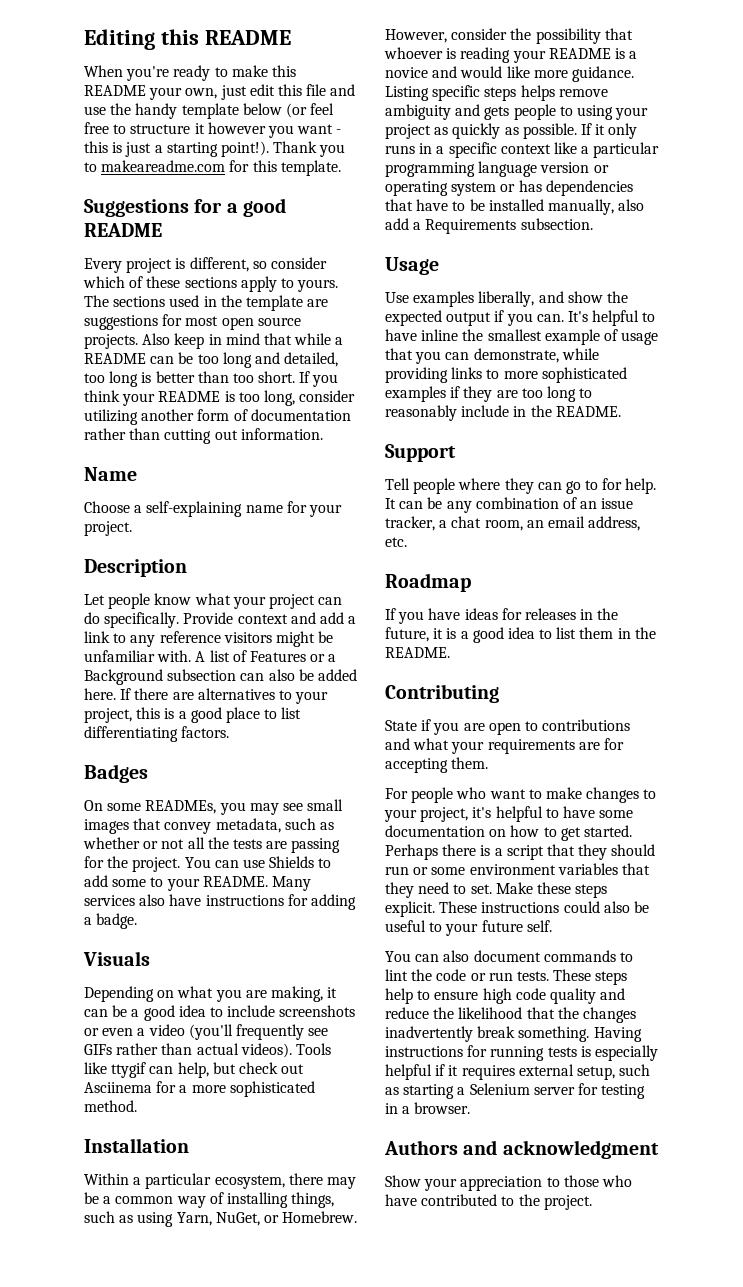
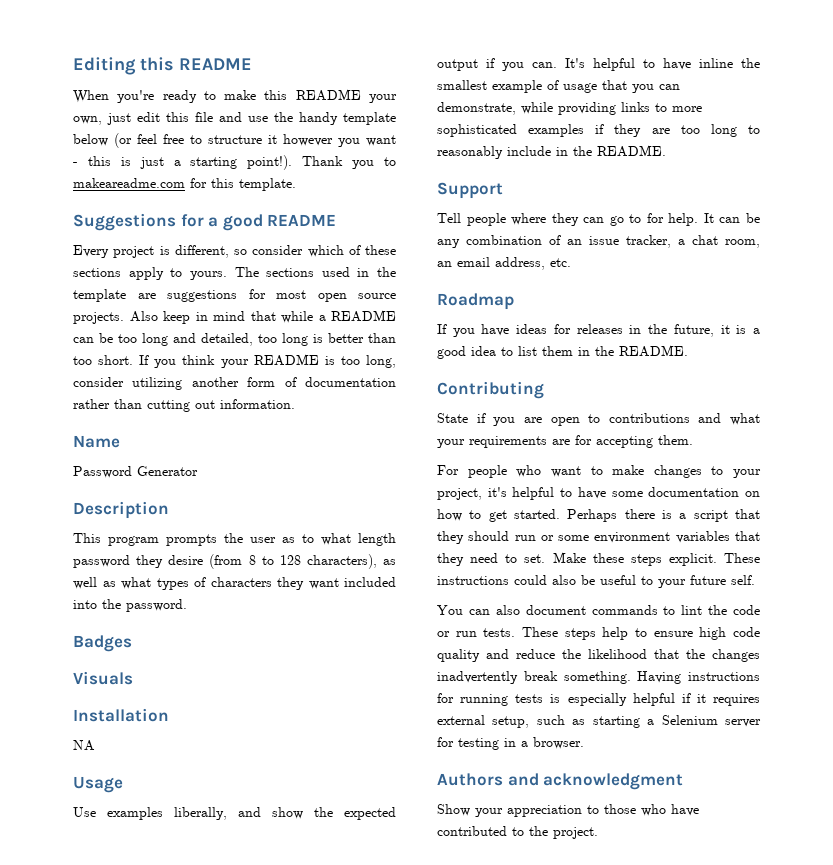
- Choose a self-explaining name for your project.
+ Password Generator
  Description
- Let people know what your project can do specifically. Provide context and add a link to any reference visitors might be unfamiliar with. A list of Features or a Background subsection can also be added here. If there are alternatives to your project, this is a good place to list differentiating factors.
+ This program prompts the user as to what length password they desire (from 8 to 128 characters), as well as what types of characters they want included into the password.
  Badges
- On some READMEs, you may see small images that convey metadata, such as whether or not all the tests are passing for the project. You can use Shields to add some to your README. Many services also have instructions for adding a badge.
  Visuals
- Depending on what you are making, it can be a good idea to include screenshots or even a video (you'll frequently see GIFs rather than actual videos). Tools like ttygif can help, but check out Asciinema for a more sophisticated method.
  Installation
- Within a particular ecosystem, there may be a common way of installing things, such as using Yarn, NuGet, or Homebrew. However, consider the possibility that whoever is reading your README is a novice and would like more guidance. Listing specific steps helps remove ambiguity and gets people to using your project as quickly as possible. If it only runs in a specific context like a particular programming language version or operating system or has dependencies that have to be installed manually, also add a Requirements subsection.
+ NA

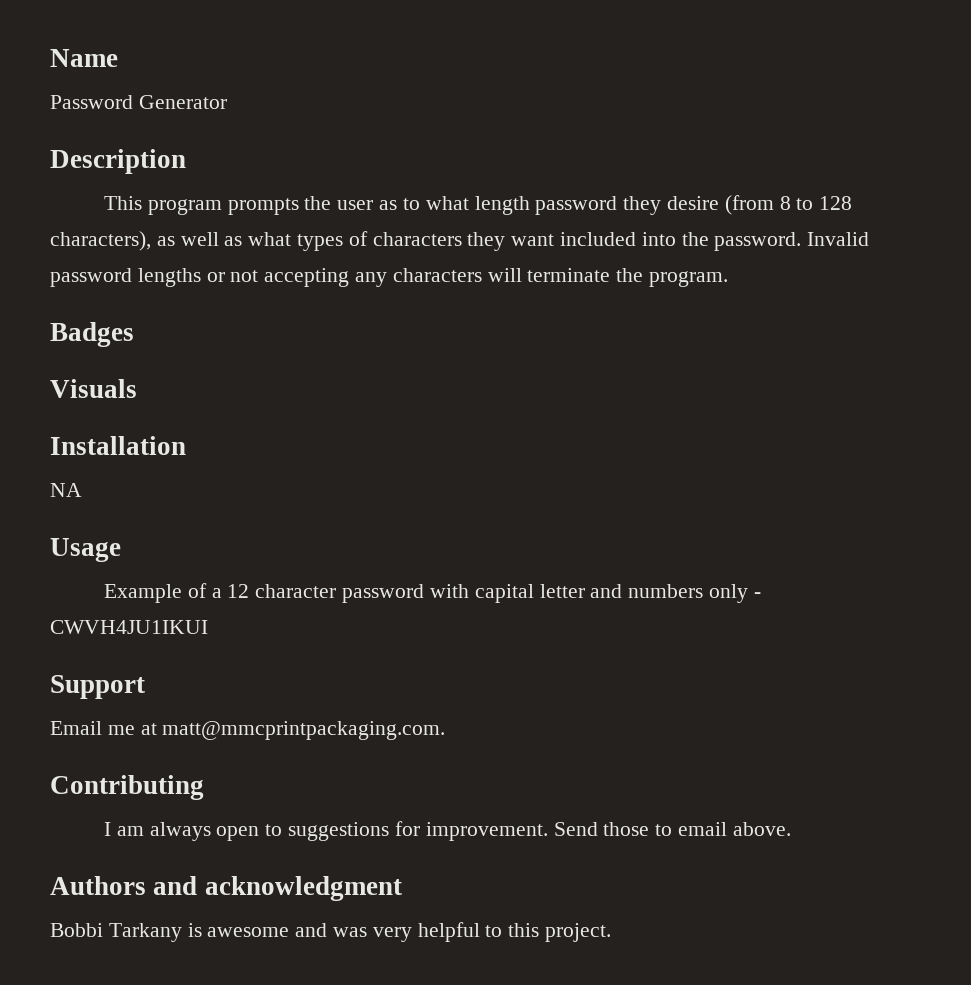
- Editing this README
- When you're ready to make this README your own, just edit this file and use the handy template below (or feel free to structure it however you want - this is just a starting point!). Thank you to makeareadme.com for this template.
- Suggestions for a good README
- Every project is different, so consider which of these sections apply to yours. The sections used in the template are suggestions for most open source projects. Also keep in mind that while a README can be too long and detailed, too long is better than too short. If you think your README is too long, consider utilizing another form of documentation rather than cutting out information.
+ Invalid password lengths or not accepting any characters will terminate the program.
- Use examples liberally, and show the expected output if you can. It's helpful to have inline the smallest example of usage that you can demonstrate, while providing links to more sophisticated examples if they are too long to reasonably include in the README.
+ Example of a 12 character password with capital letter and numbers only - CWVH4JU1IKUI
  Support
- Tell people where they can go to for help. It can be any combination of an issue tracker, a chat room, an email address, etc.
- Roadmap
- If you have ideas for releases in the future, it is a good idea to list them in the README.
+ Email me at matt@mmcprintpackaging.com.
  Contributing
- State if you are open to contributions and what your requirements are for accepting them.
- For people who want to make changes to your project, it's helpful to have some documentation on how to get started. Perhaps there is a script that they should run or some environment variables that they need to set. Make these steps explicit. These instructions could also be useful to your future self.
- You can also document commands to lint the code or run tests. These steps help to ensure high code quality and reduce the likelihood that the changes inadvertently break something. Having instructions for running tests is especially helpful if it requires external setup, such as starting a Selenium server for testing in a browser.
+ I am always open to suggestions for improvement. Send those to email above.
  Authors and acknowledgment
- Show your appreciation to those who have contributed to the project.
+ Bobbi Tarkany is awesome and was very helpful to this project.

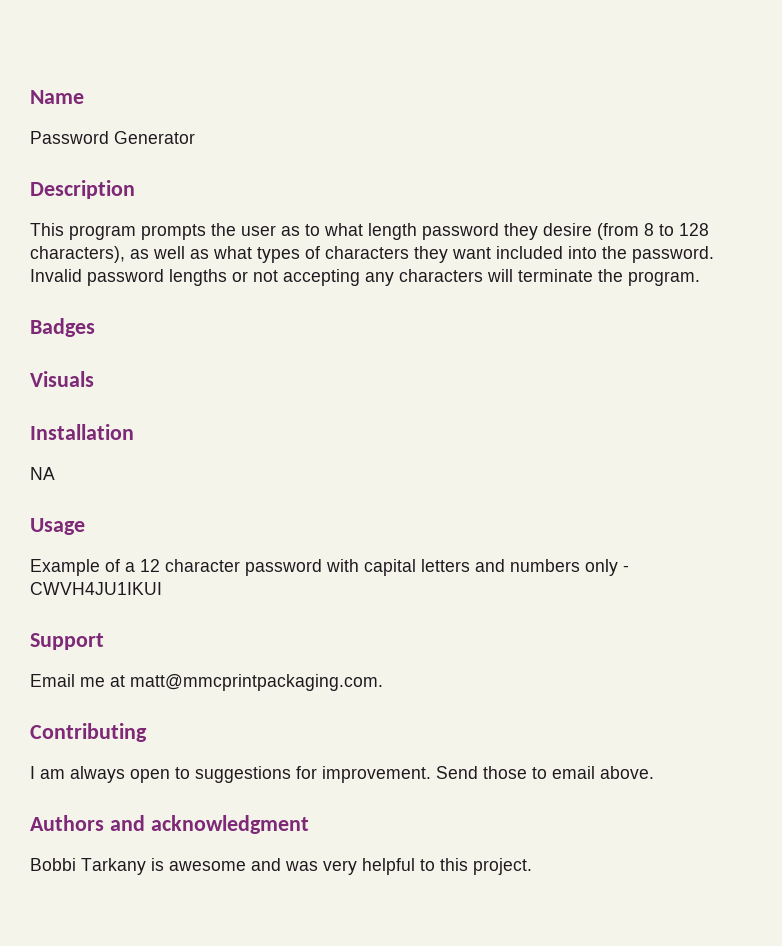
- Example of a 12 character password with capital letter and numbers only - CWVH4JU1IKUI
+ Example of a 12 character password with capital letters and numbers only - CWVH4JU1IKUI

